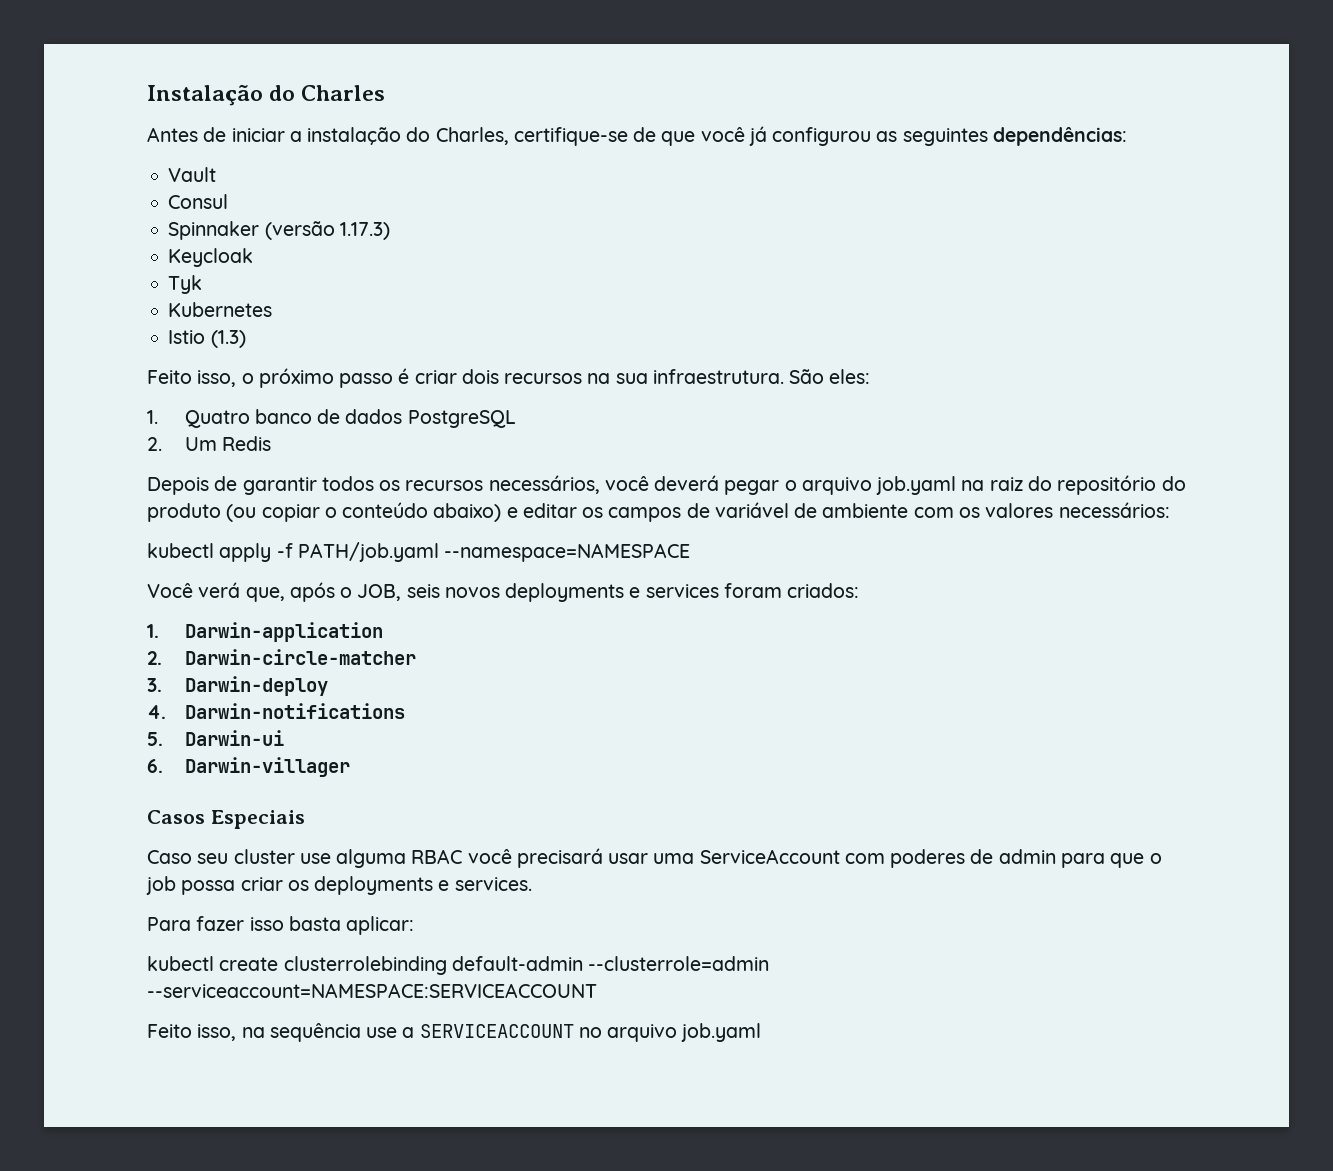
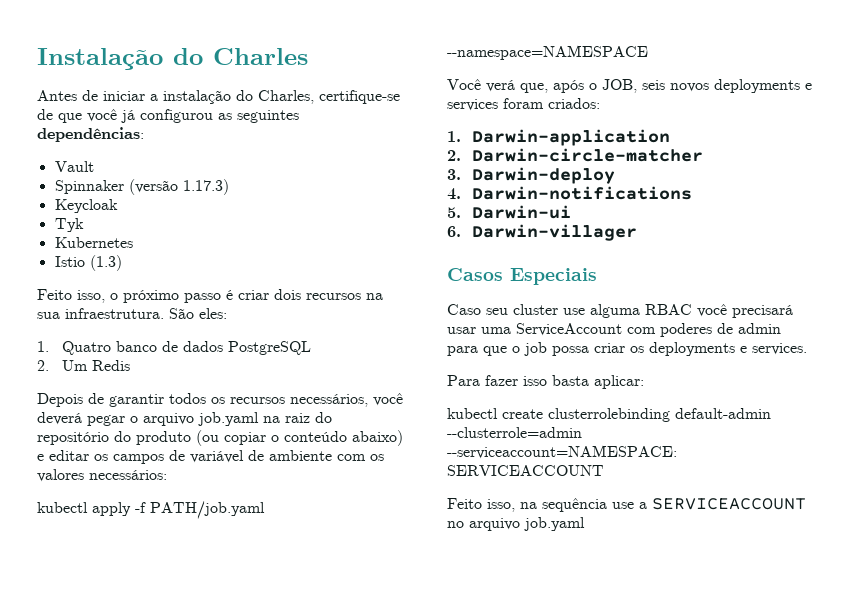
- Consul

